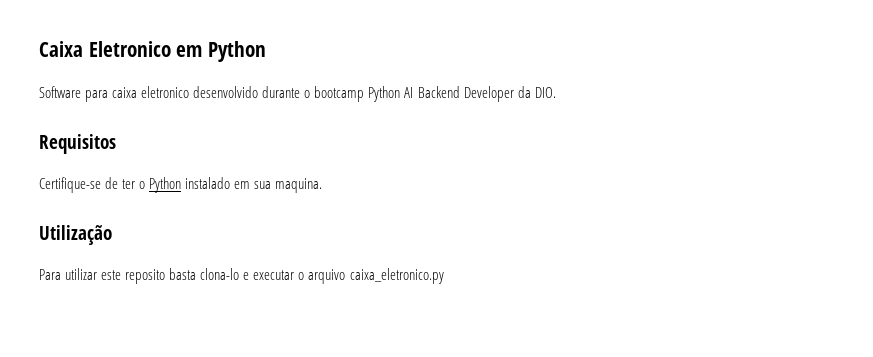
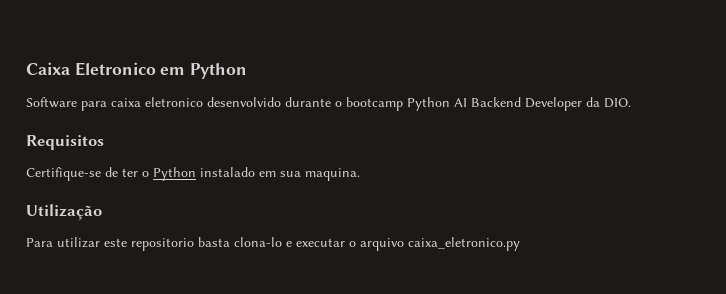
- Para utilizar este reposito basta clona-lo e executar o arquivo caixa_eletronico.py
+ Para utilizar este repositorio basta clona-lo e executar o arquivo caixa_eletronico.py

